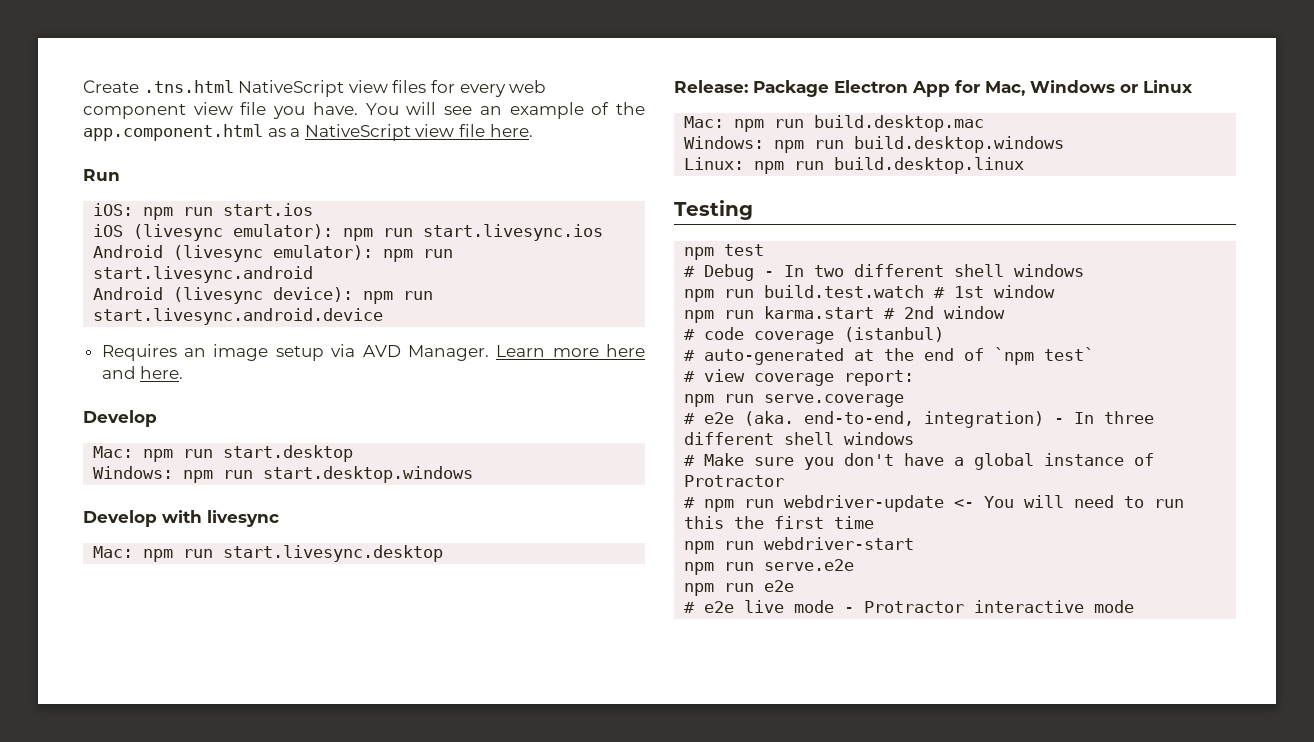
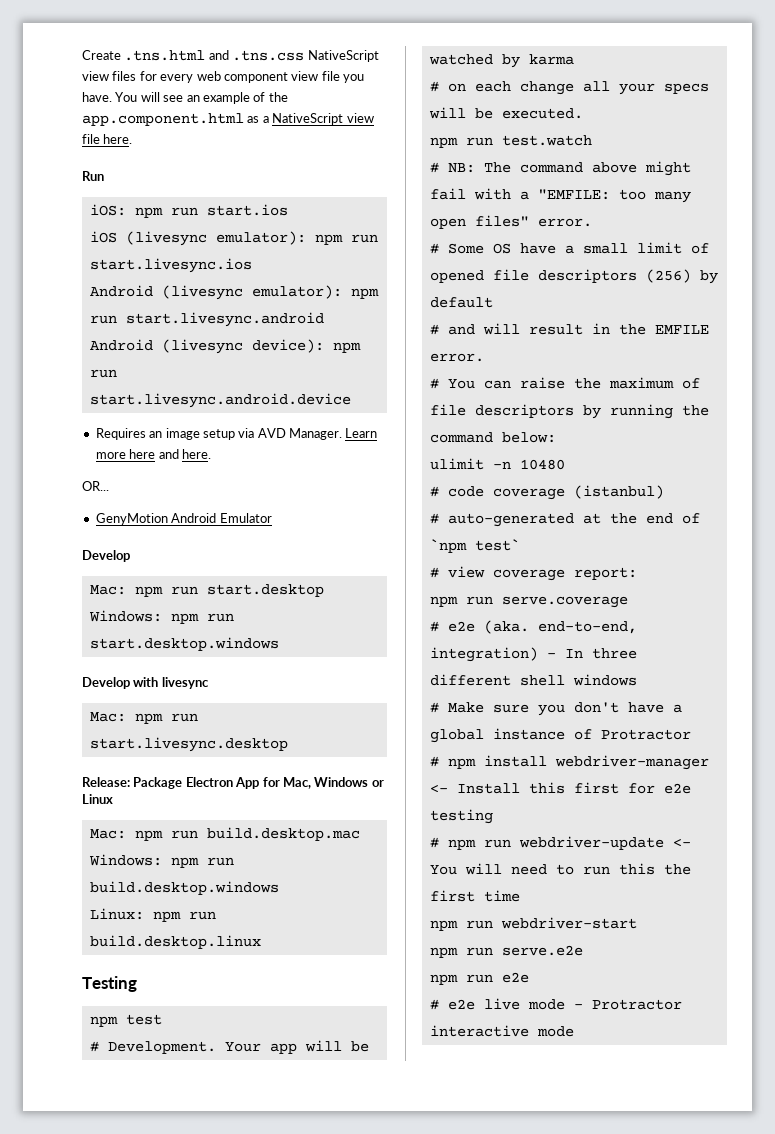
- Create .tns.html NativeScript view files for every web component view file you have.
+ Create .tns.html and .tns.css NativeScript view files for every web component view file you have.
+ OR...
+ GenyMotion Android Emulator
- # Debug - In two different shell windows
- npm run build.test.watch # 1st window
- npm run karma.start # 2nd window
+ # Development. Your app will be watched by karma
+ # on each change all your specs will be executed.
+ npm run test.watch
+ # NB: The command above might fail with a "EMFILE: too many open files" error.
+ # Some OS have a small limit of opened file descriptors (256) by default
+ # and will result in the EMFILE error.
+ # You can raise the maximum of file descriptors by running the command below:
+ ulimit -n 10480
+ # npm install webdriver-manager <- Install this first for e2e testing

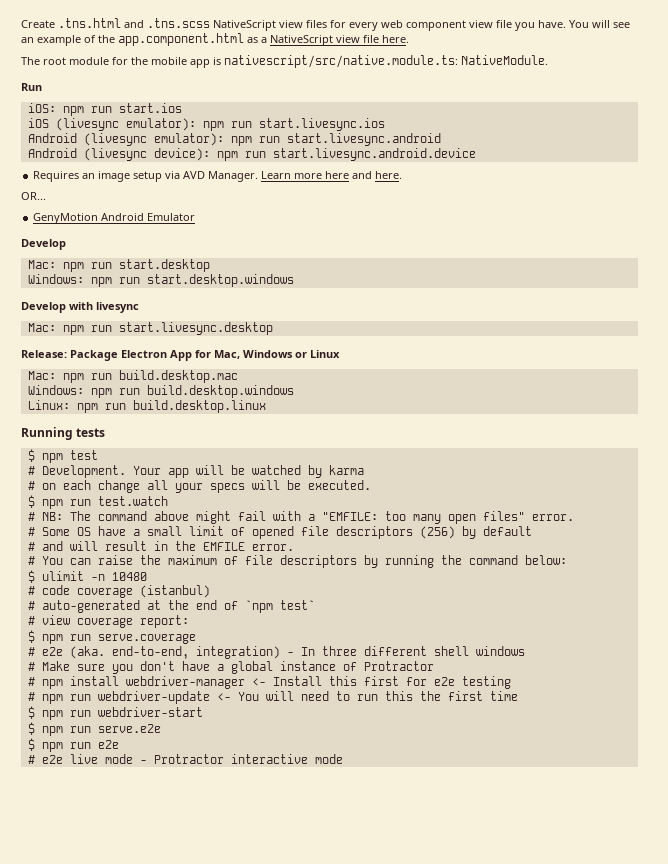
- Create .tns.html and .tns.css NativeScript view files for every web component view file you have.
+ Create .tns.html and .tns.scss NativeScript view files for every web component view file you have.
+ The root module for the mobile app is nativescript/src/native.module.ts: NativeModule.
- Testing
- npm test
+ Running tests
+ $ npm test
- npm run test.watch
+ $ npm run test.watch
- ulimit -n 10480
+ $ ulimit -n 10480
- npm run serve.coverage
+ $ npm run serve.coverage
- npm run webdriver-start
+ $ npm run webdriver-start
- npm run serve.e2e
+ $ npm run serve.e2e
- npm run e2e
+ $ npm run e2e

